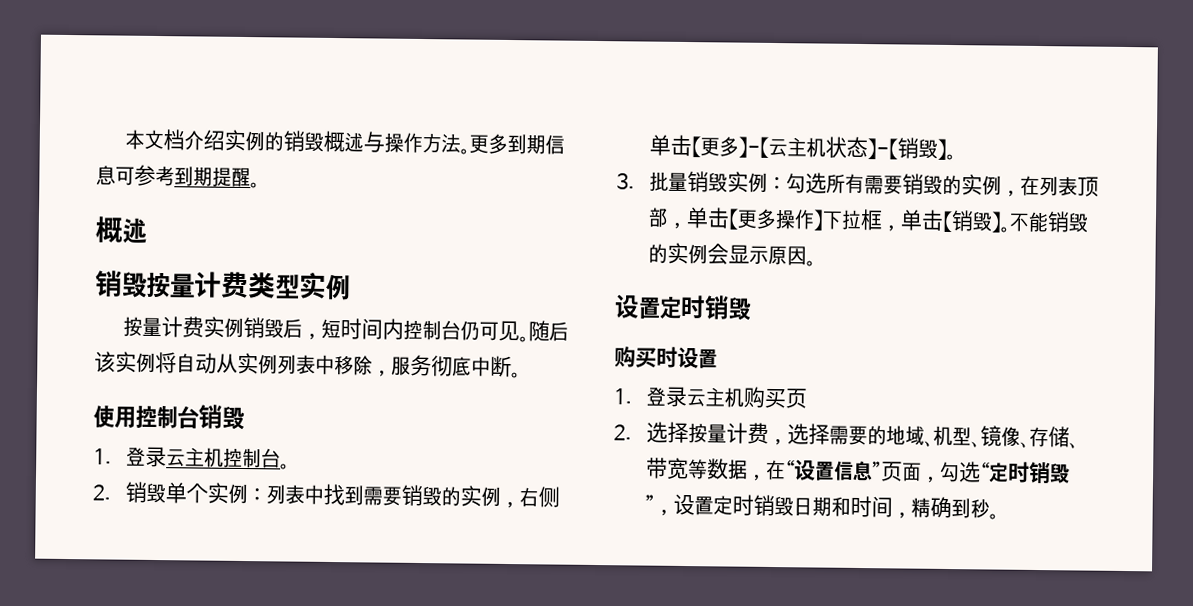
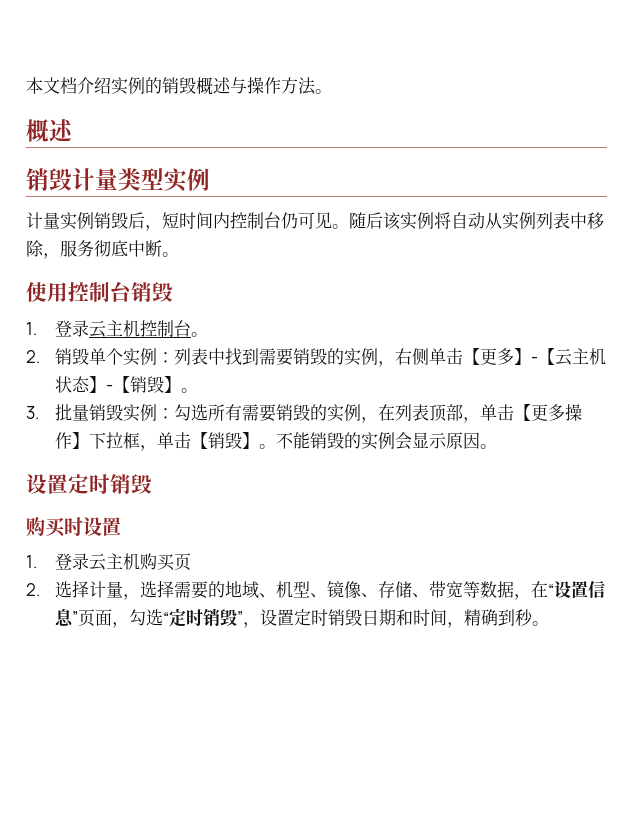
- 更多到期信息可参考到期提醒。
- 销毁按量计费类型实例
+ 销毁计量类型实例
- 按量计费实例销毁后，短时间内控制台仍可见。
+ 计量实例销毁后，短时间内控制台仍可见。
- 2.选择按量计费，选择需要的地域、机型、镜像、存储、带宽等数据，在“设置信息”页面，勾选“定时销毁”，设置定时销毁日期和时间，精确到秒。
+ 2.选择计量，选择需要的地域、机型、镜像、存储、带宽等数据，在“设置信息”页面，勾选“定时销毁”，设置定时销毁日期和时间，精确到秒。

